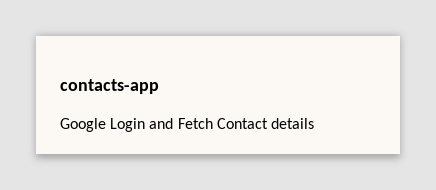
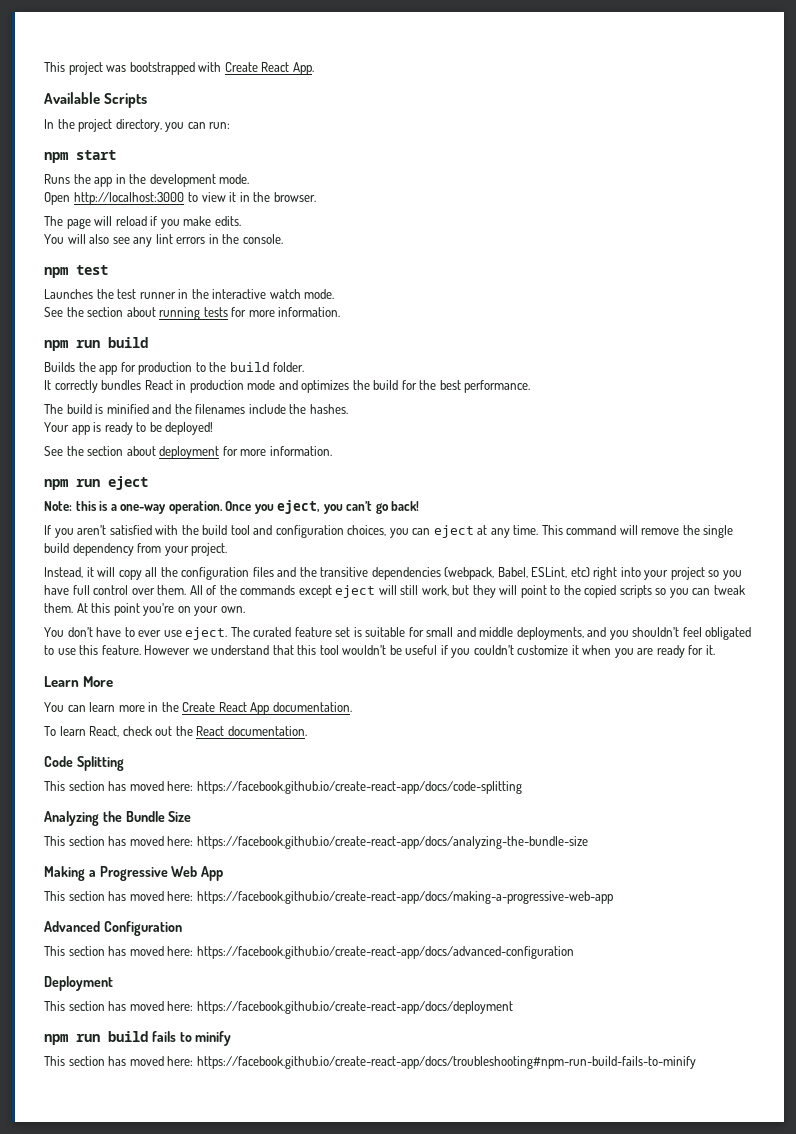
- contacts-app
- Google Login and Fetch Contact details
+ This project was bootstrapped with Create React App.
+ Available Scripts
+ In the project directory, you can run:
+ npm start
+ Runs the app in the development mode.
+ Open http://localhost:3000 to view it in the browser.
+ The page will reload if you make edits.
+ You will also see any lint errors in the console.
+ npm test
+ Launches the test runner in the interactive watch mode.
+ See the section about running tests for more information.
+ npm run build
+ Builds the app for production to the build folder.
+ It correctly bundles React in production mode and optimizes the build for the best performance.
+ The build is minified and the filenames include the hashes.
+ Your app is ready to be deployed!
+ See the section about deployment for more information.
+ npm run eject
+ Note: this is a one-way operation. Once you eject, you can’t go back!
+ If you aren’t satisfied with the build tool and configuration choices, you can eject at any time. This command will remove the single build dependency from your project.
+ Instead, it will copy all the configuration files and the transitive dependencies (webpack, Babel, ESLint, etc) right into your project so you have full control over them. All of the commands except eject will still work, but they will point to the copied scripts so you can tweak them. At this point you’re on your own.
+ You don’t have to ever use eject. The curated feature set is suitable for small and middle deployments, and you shouldn’t feel obligated to use this feature. However we understand that this tool wouldn’t be useful if you couldn’t customize it when you are ready for it.
+ Learn More
+ You can learn more in the Create React App documentation.
+ To learn React, check out the React documentation.
+ Code Splitting
+ This section has moved here: https://facebook.github.io/create-react-app/docs/code-splitting
+ Analyzing the Bundle Size
+ This section has moved here: https://facebook.github.io/create-react-app/docs/analyzing-the-bundle-size
+ Making a Progressive Web App
+ This section has moved here: https://facebook.github.io/create-react-app/docs/making-a-progressive-web-app
+ Advanced Configuration
+ This section has moved here: https://facebook.github.io/create-react-app/docs/advanced-configuration
+ Deployment
+ This section has moved here: https://facebook.github.io/create-react-app/docs/deployment
+ npm run build fails to minify
+ This section has moved here: https://facebook.github.io/create-react-app/docs/troubleshooting#npm-run-build-fails-to-minify

